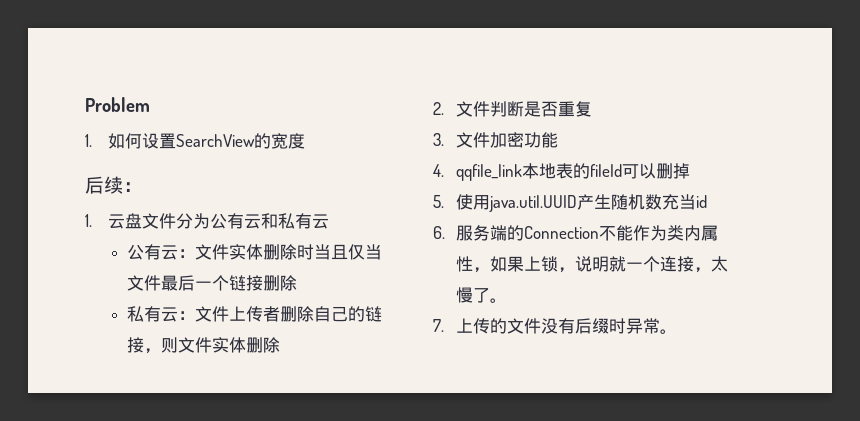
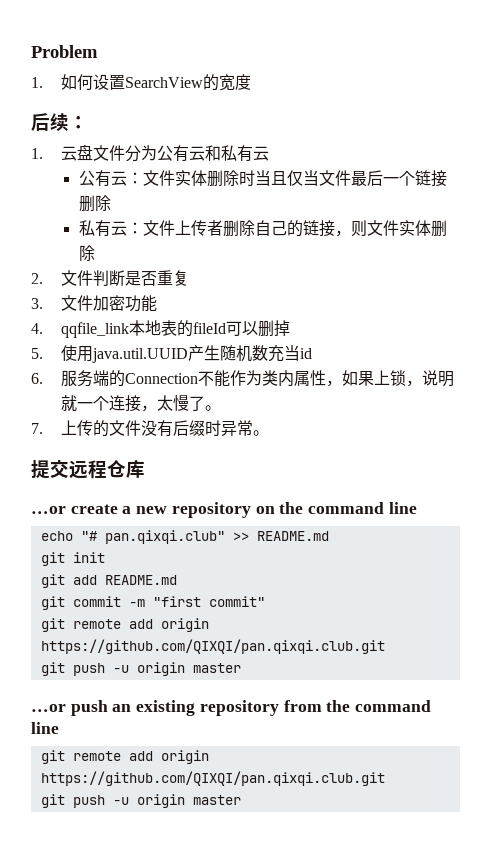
+ 提交远程仓库
+ …or create a new repository on the command line
+ echo "# pan.qixqi.club" >> README.md
+ git init
+ git add README.md
+ git commit -m "first commit"
+ git remote add origin https://github.com/QIXQI/pan.qixqi.club.git
+ git push -u origin master
+ …or push an existing repository from the command line
+ git remote add origin https://github.com/QIXQI/pan.qixqi.club.git
+ git push -u origin master

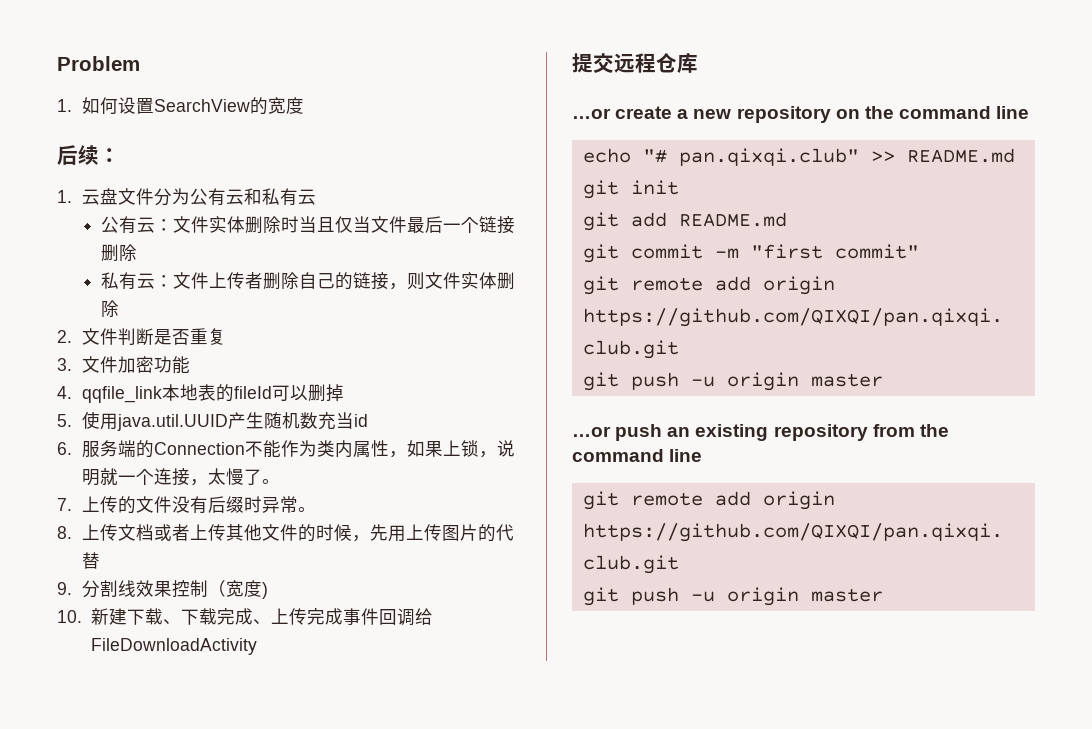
+ 8.上传文档或者上传其他文件的时候，先用上传图片的代替
+ 9.分割线效果控制（宽度)
+ 10.新建下载、下载完成、上传完成事件回调给FileDownloadActivity

